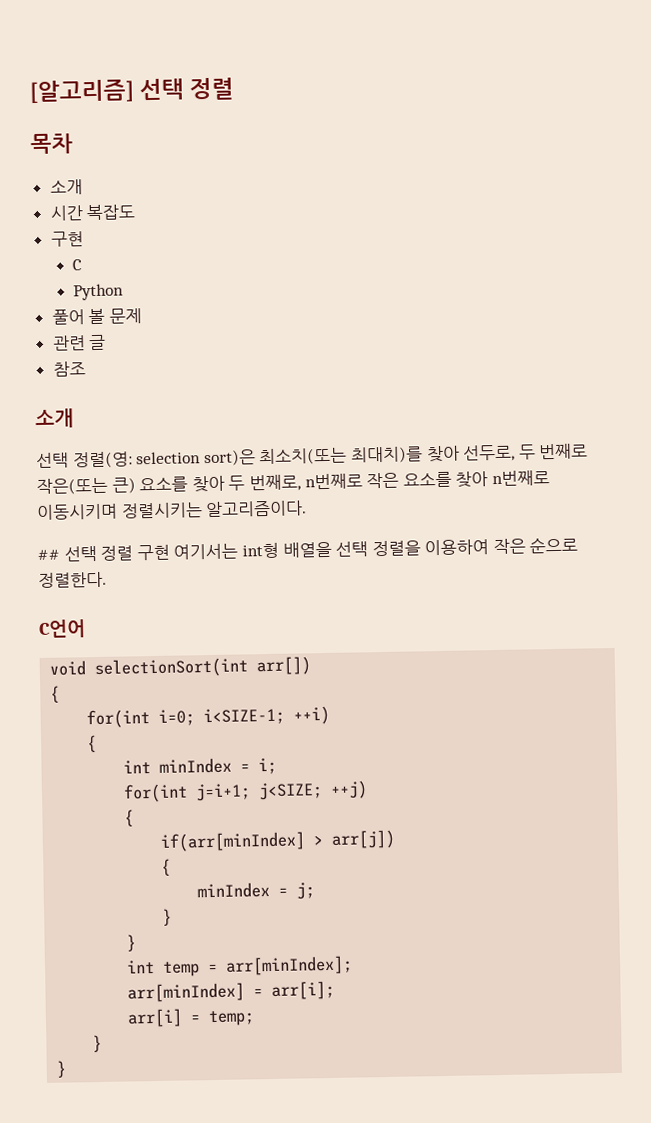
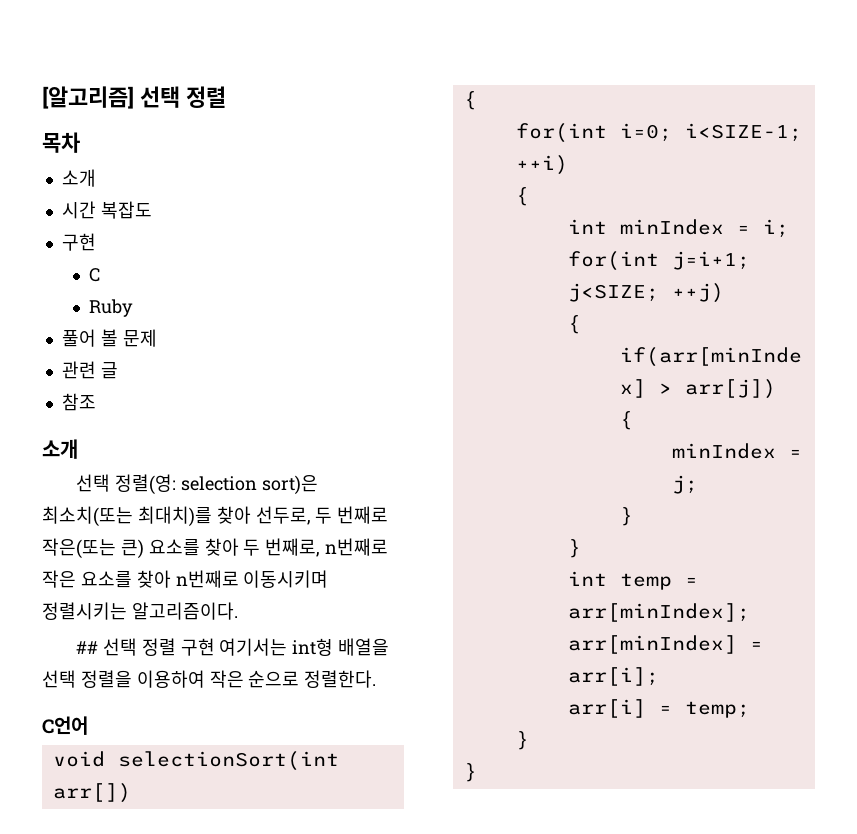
- Python
+ Ruby

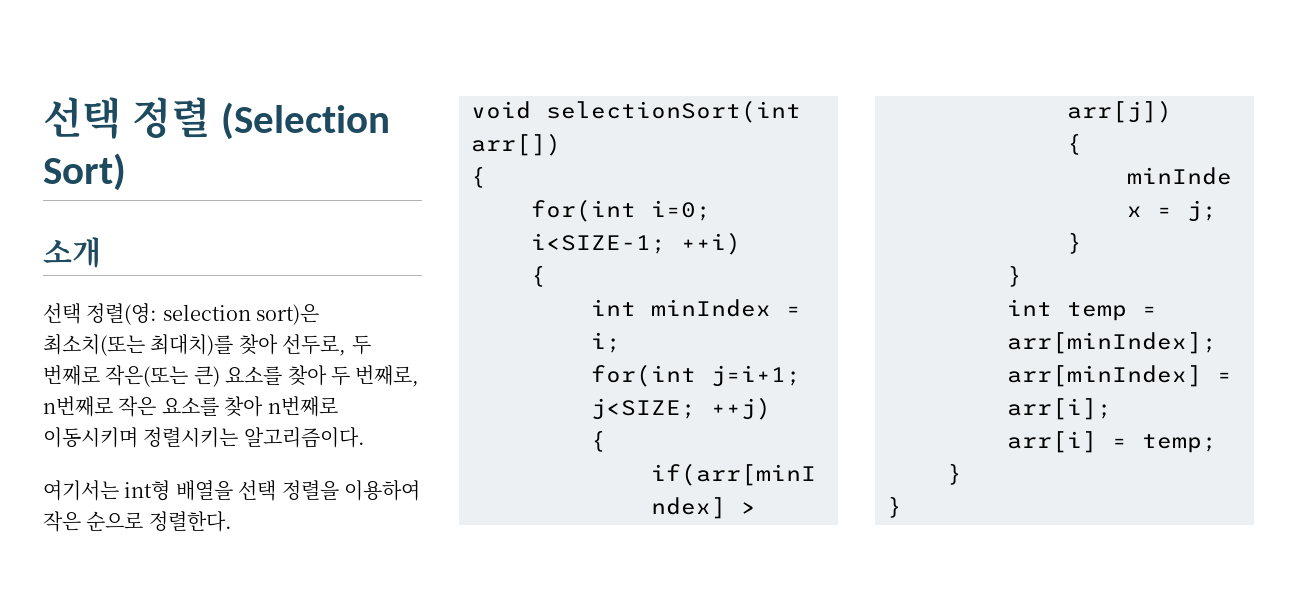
- [알고리즘] 선택 정렬
- 목차
- 소개
- 시간 복잡도
- 구현
- C
- Ruby
- 풀어 볼 문제
- 관련 글
- 참조
+ 선택 정렬 (Selection Sort)
- ## 선택 정렬 구현 여기서는 int형 배열을 선택 정렬을 이용하여 작은 순으로 정렬한다.
+ 여기서는 int형 배열을 선택 정렬을 이용하여 작은 순으로 정렬한다.
- C언어

